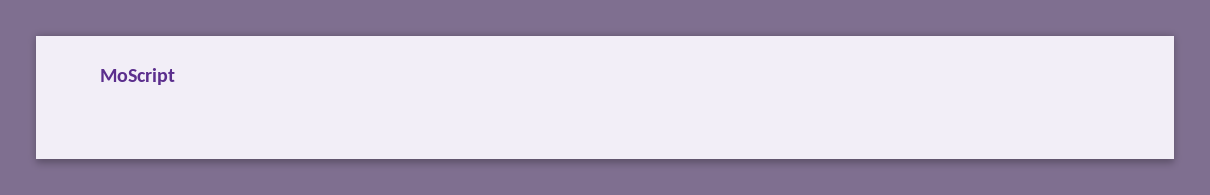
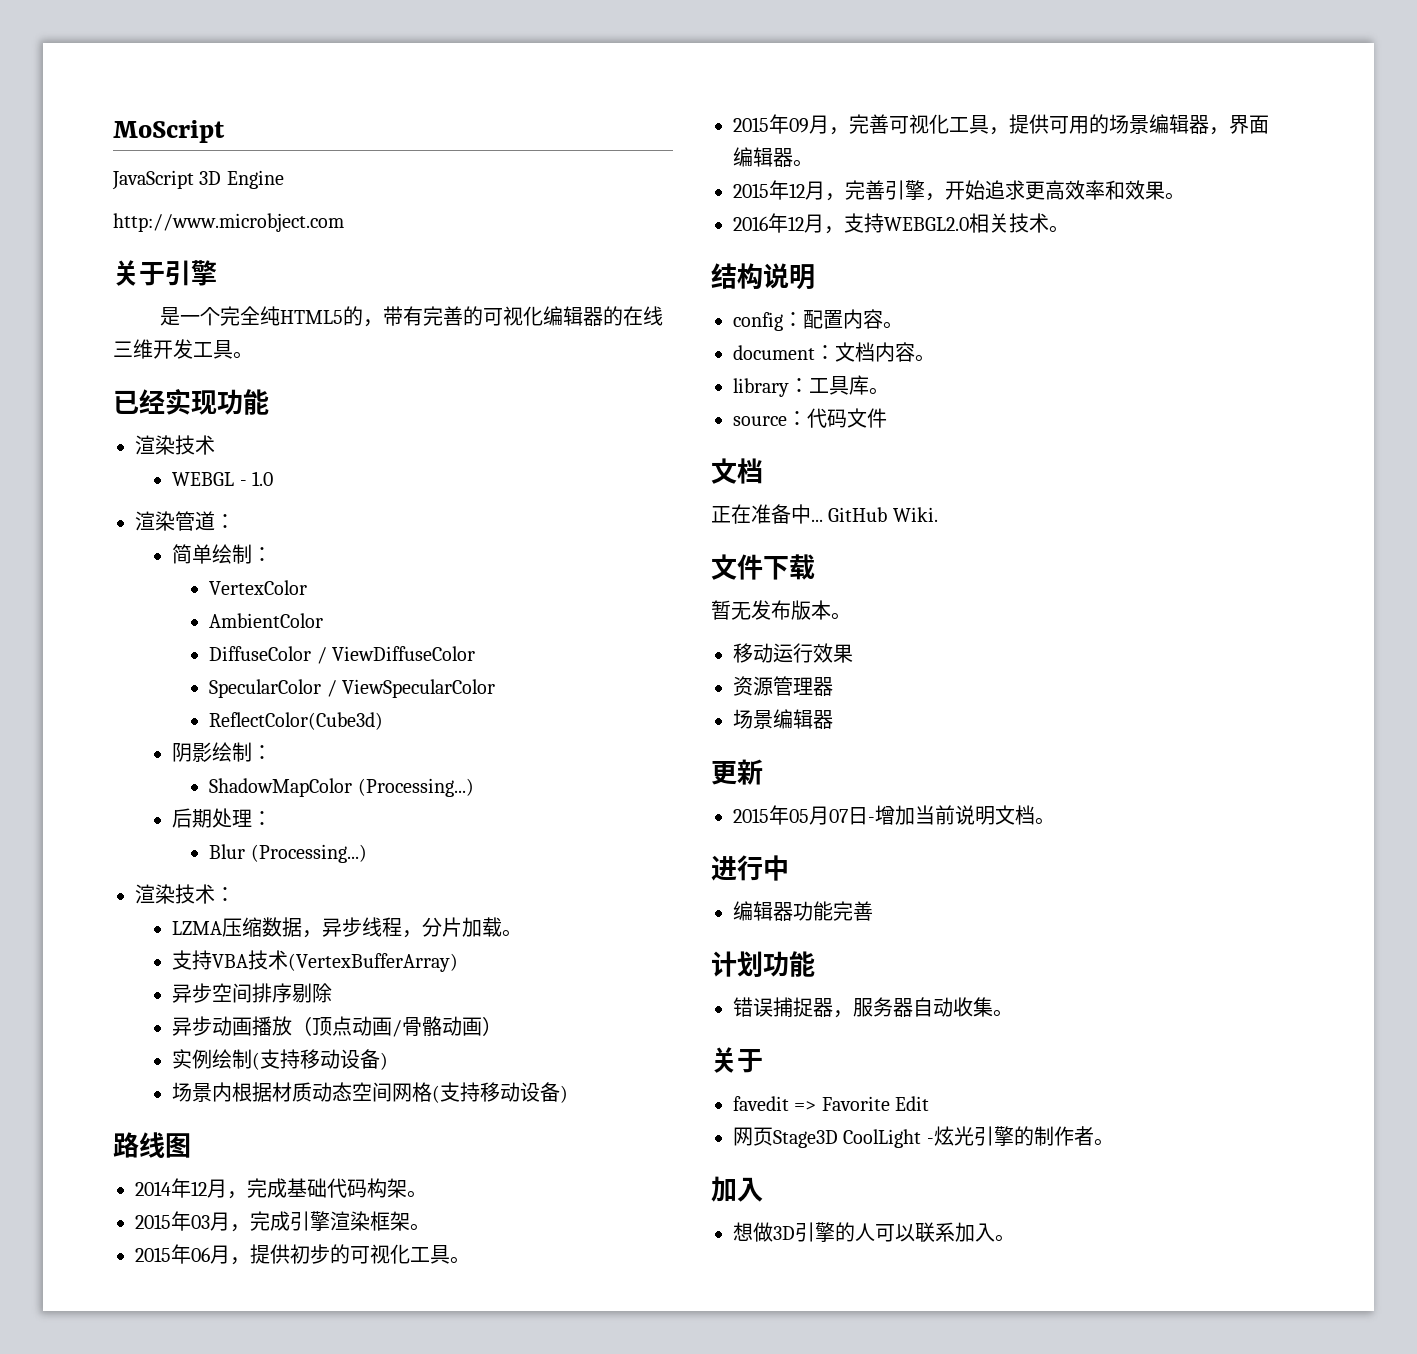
+ JavaScript 3D Engine
+ http://www.microbject.com
+ 关于引擎
+ 是一个完全纯HTML5的，带有完善的可视化编辑器的在线三维开发工具。
+ 已经实现功能
+ 渲染技术
+ WEBGL - 1.0
+ 渲染管道：
+ 简单绘制：
+ VertexColor
+ AmbientColor
+ DiffuseColor / ViewDiffuseColor
+ SpecularColor / ViewSpecularColor
+ ReflectColor(Cube3d)
+ 阴影绘制：
+ ShadowMapColor (Processing...)
+ 后期处理：
+ Blur (Processing...)
+ 渲染技术：
+ LZMA压缩数据，异步线程，分片加载。
+ 支持VBA技术(VertexBufferArray)
+ 异步空间排序剔除
+ 异步动画播放（顶点动画/骨骼动画）
+ 实例绘制(支持移动设备)
+ 场景内根据材质动态空间网格(支持移动设备)
+ 路线图
+ 2014年12月，完成基础代码构架。
+ 2015年03月，完成引擎渲染框架。
+ 2015年06月，提供初步的可视化工具。
+ 2015年09月，完善可视化工具，提供可用的场景编辑器，界面编辑器。
+ 2015年12月，完善引擎，开始追求更高效率和效果。
+ 2016年12月，支持WEBGL2.0相关技术。
+ 结构说明
+ config：配置内容。
+ document：文档内容。
+ library：工具库。
+ source：代码文件
+ 文档
+ 正在准备中... GitHub Wiki.
+ 文件下载
+ 暂无发布版本。
+ 移动运行效果
+ 资源管理器
+ 场景编辑器
+ 更新
+ 2015年05月07日-增加当前说明文档。
+ 进行中
+ 编辑器功能完善
+ 计划功能
+ 错误捕捉器，服务器自动收集。
+ 关于
+ favedit => Favorite Edit
+ 网页Stage3D CoolLight -炫光引擎的制作者。
+ 加入
+ 想做3D引擎的人可以联系加入。

